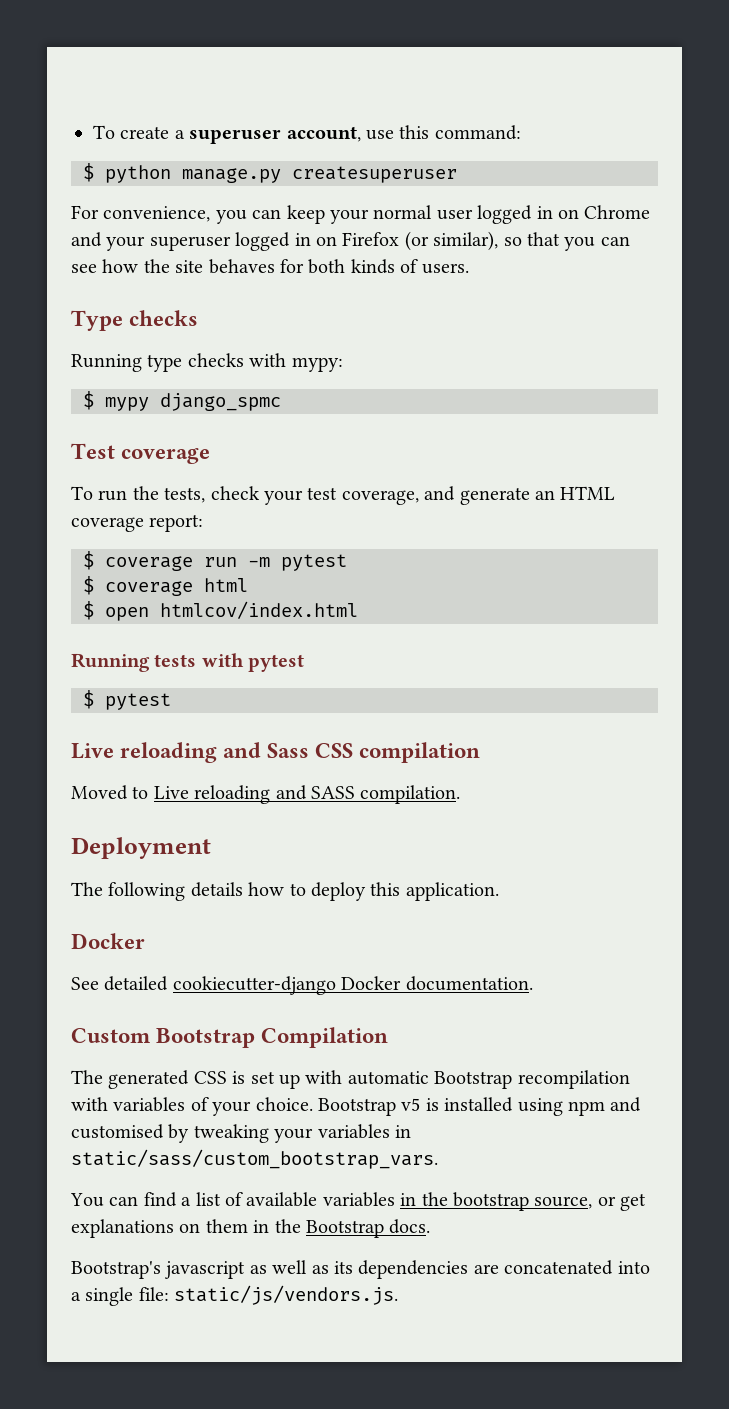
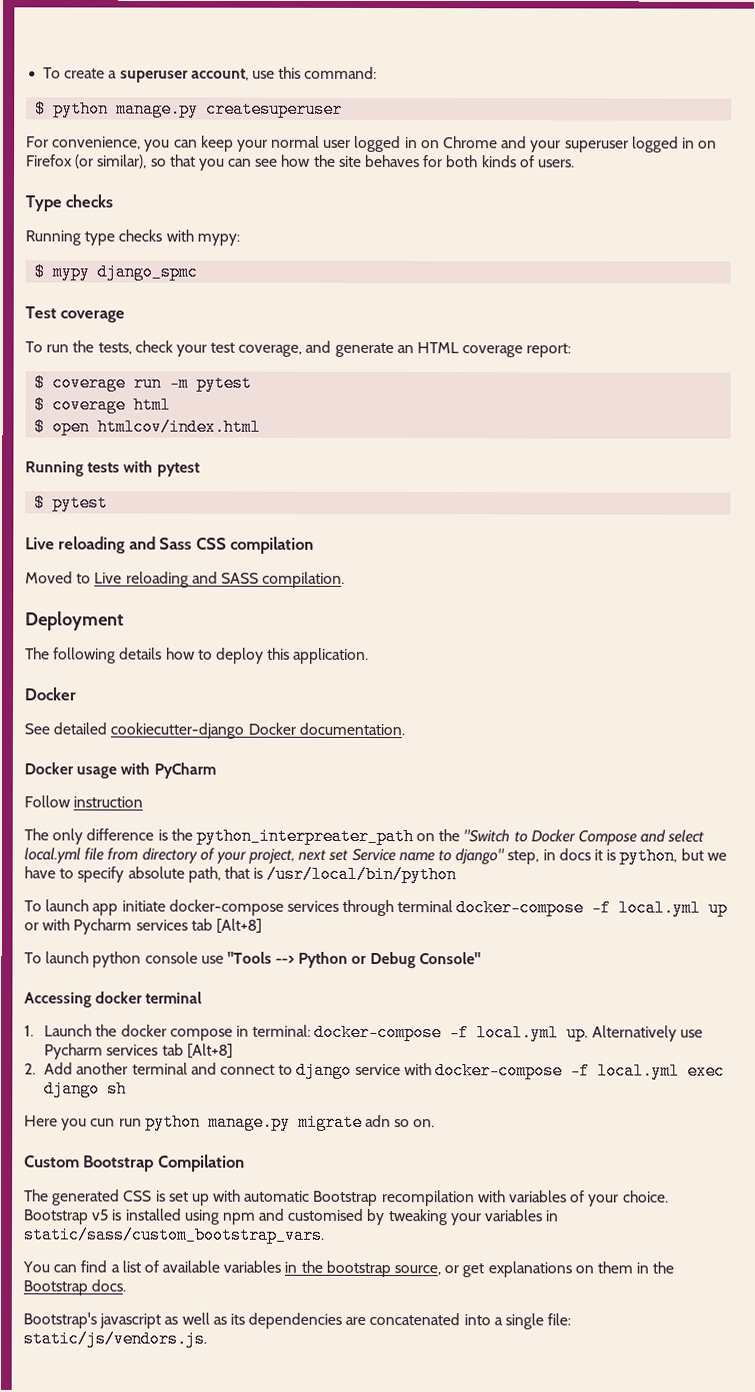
+ Docker usage with PyCharm
+ Follow instruction
+ The only difference is the python_interpreater_path on the "Switch to Docker Compose and select local.yml file from directory of your project, next set Service name to django" step, in docs it is python, but we have to specify absolute path, that is /usr/local/bin/python
+ To launch app initiate docker-compose services through terminal docker-compose -f local.yml up or with Pycharm services tab [Alt+8]
+ To launch python console use "Tools --> Python or Debug Console"
+ Accessing docker terminal
+ 1. Launch the docker compose in terminal: docker-compose -f local.yml up. Alternatively use Pycharm services tab [Alt+8]
+ 2. Add another terminal and connect to django service with docker-compose -f local.yml exec django sh
+ Here you cun run python manage.py migrate adn so on.

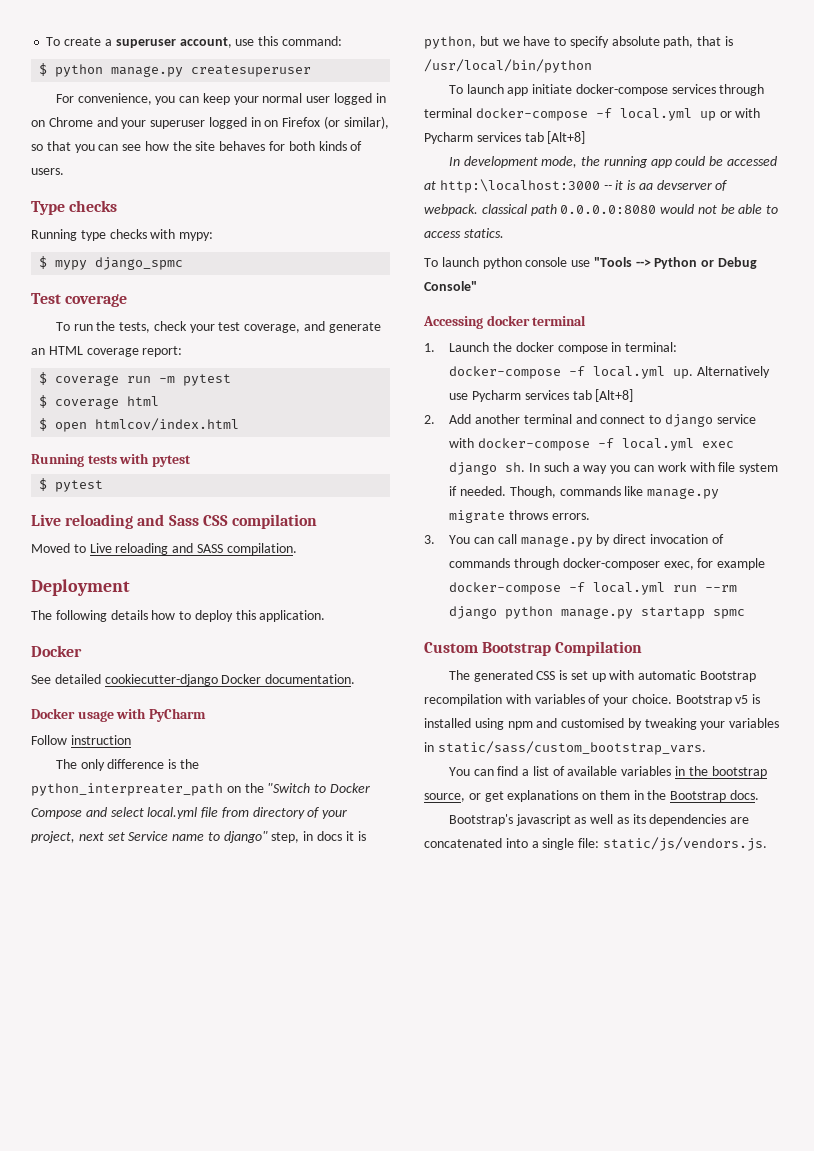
+ In development mode, the running app could be accessed at http:\localhost:3000 -- it is aa devserver of webpack. classical path 0.0.0.0:8080 would not be able to access statics.
- 2. Add another terminal and connect to django service with docker-compose -f local.yml exec django sh
- Here you cun run python manage.py migrate adn so on.
+ 2. Add another terminal and connect to django service with docker-compose -f local.yml exec django sh. In such a way you can work with file system if needed. Though, commands like manage.py migrate throws errors.
+ 3. You can call manage.py by direct invocation of commands through docker-composer exec, for example docker-compose -f local.yml run --rm django python manage.py startapp spmc

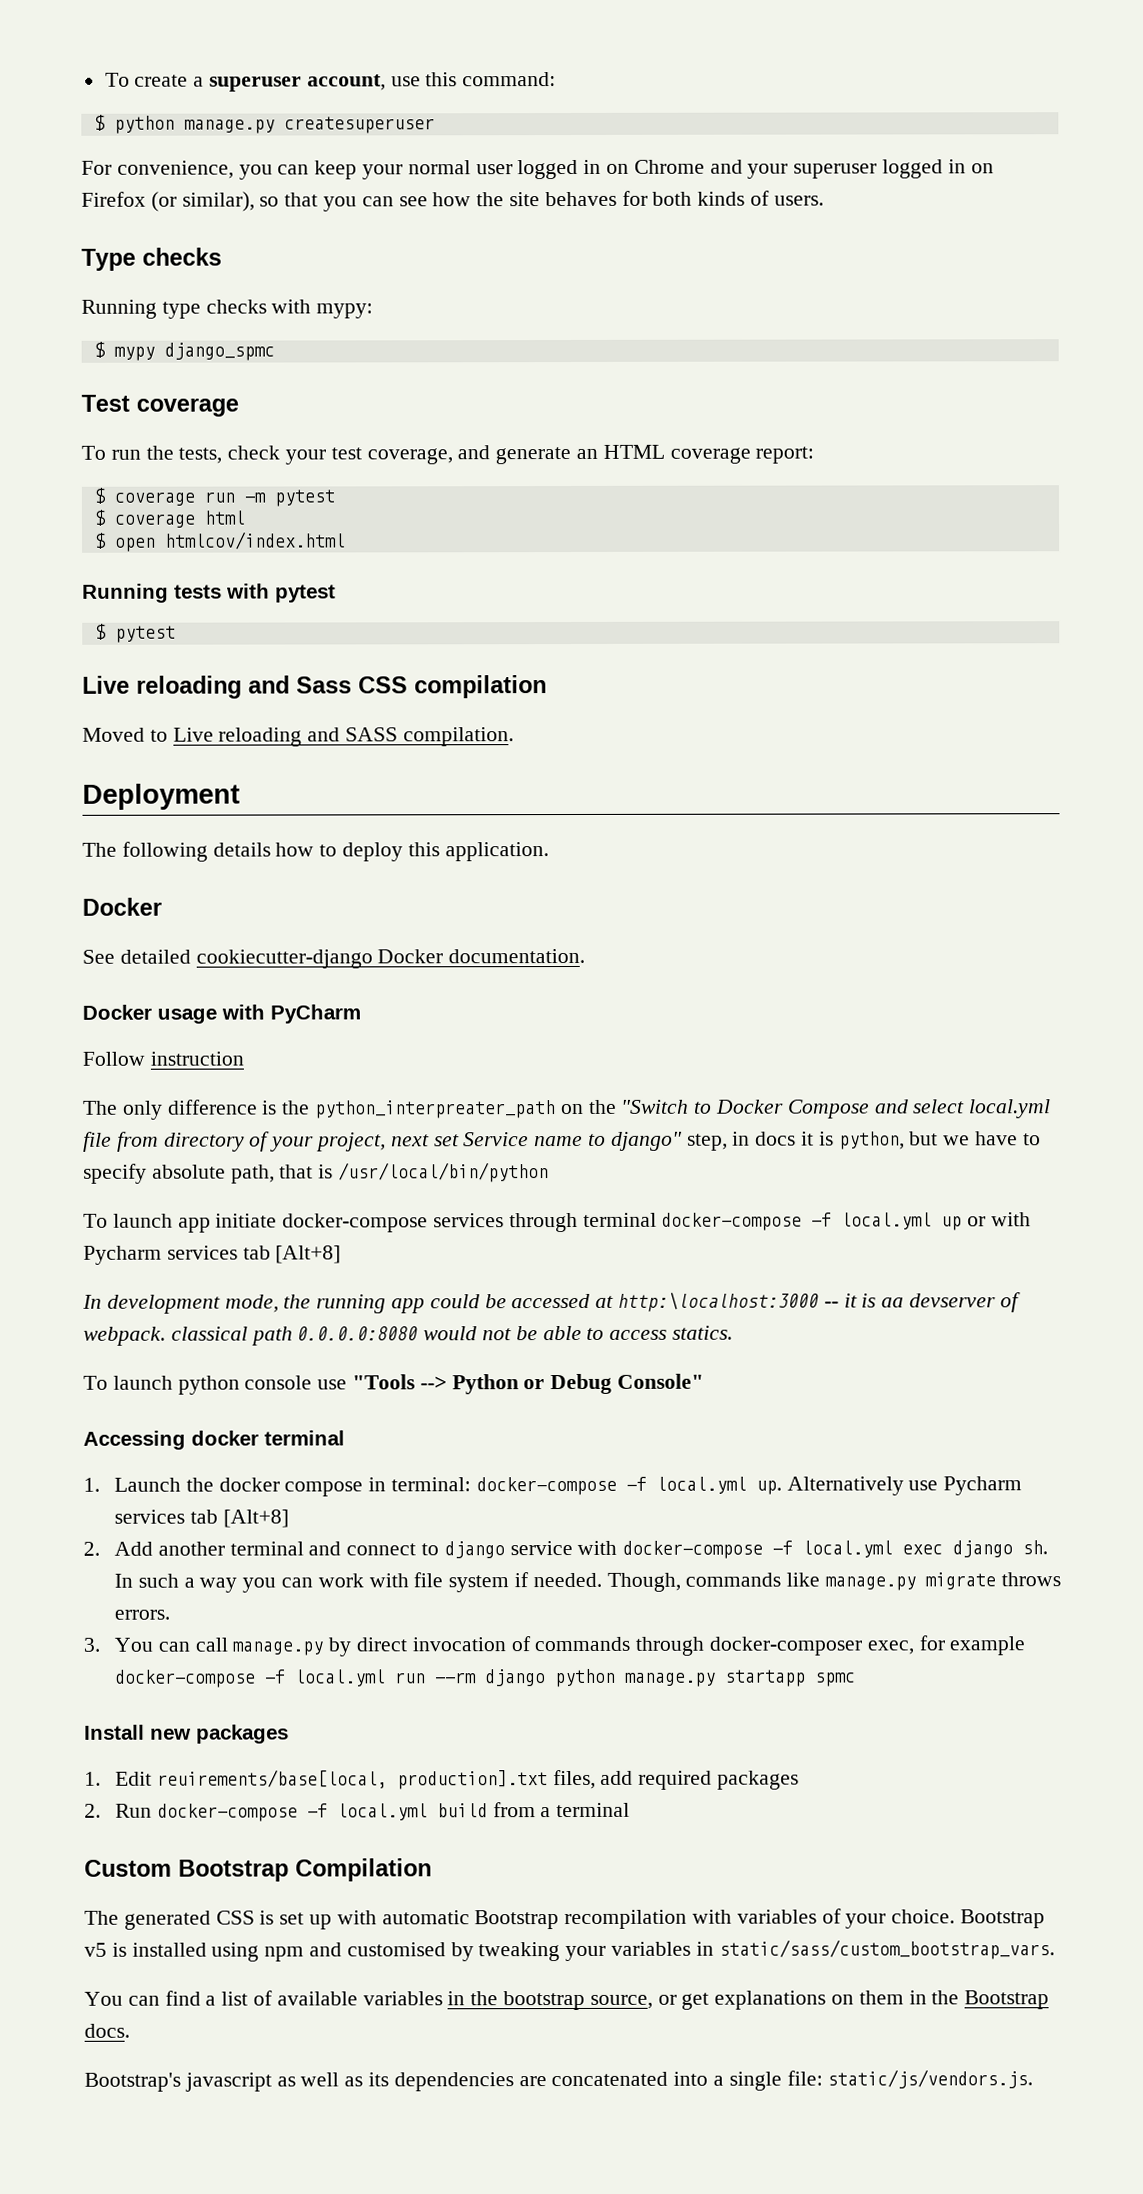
+ Install new packages
+ 1. Edit reuirements/base[local, production].txt files, add required packages
+ 2. Run docker-compose -f local.yml build from a terminal

